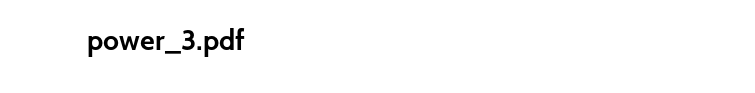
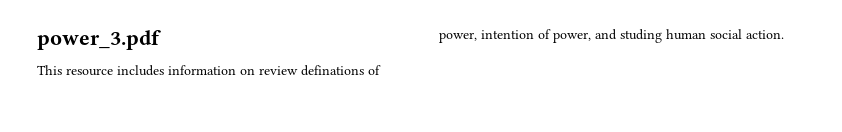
+ This resource includes information on review definations of power, intention of power, and studing human social action.

